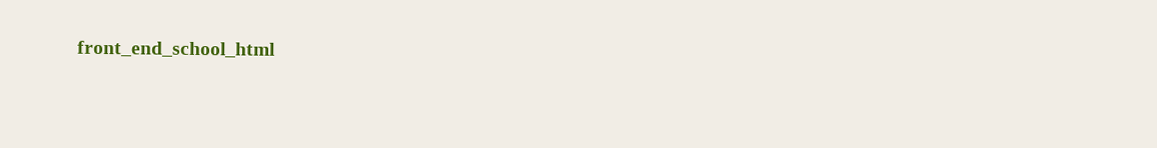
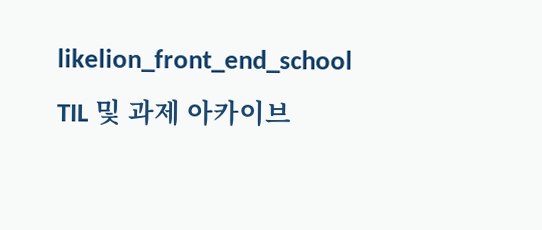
- front_end_school_html
+ likelion_front_end_school
+ TIL 및 과제 아카이브

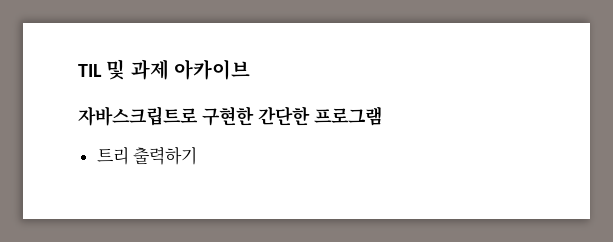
- likelion_front_end_school
+ 자바스크립트로 구현한 간단한 프로그램
+ 트리 출력하기

